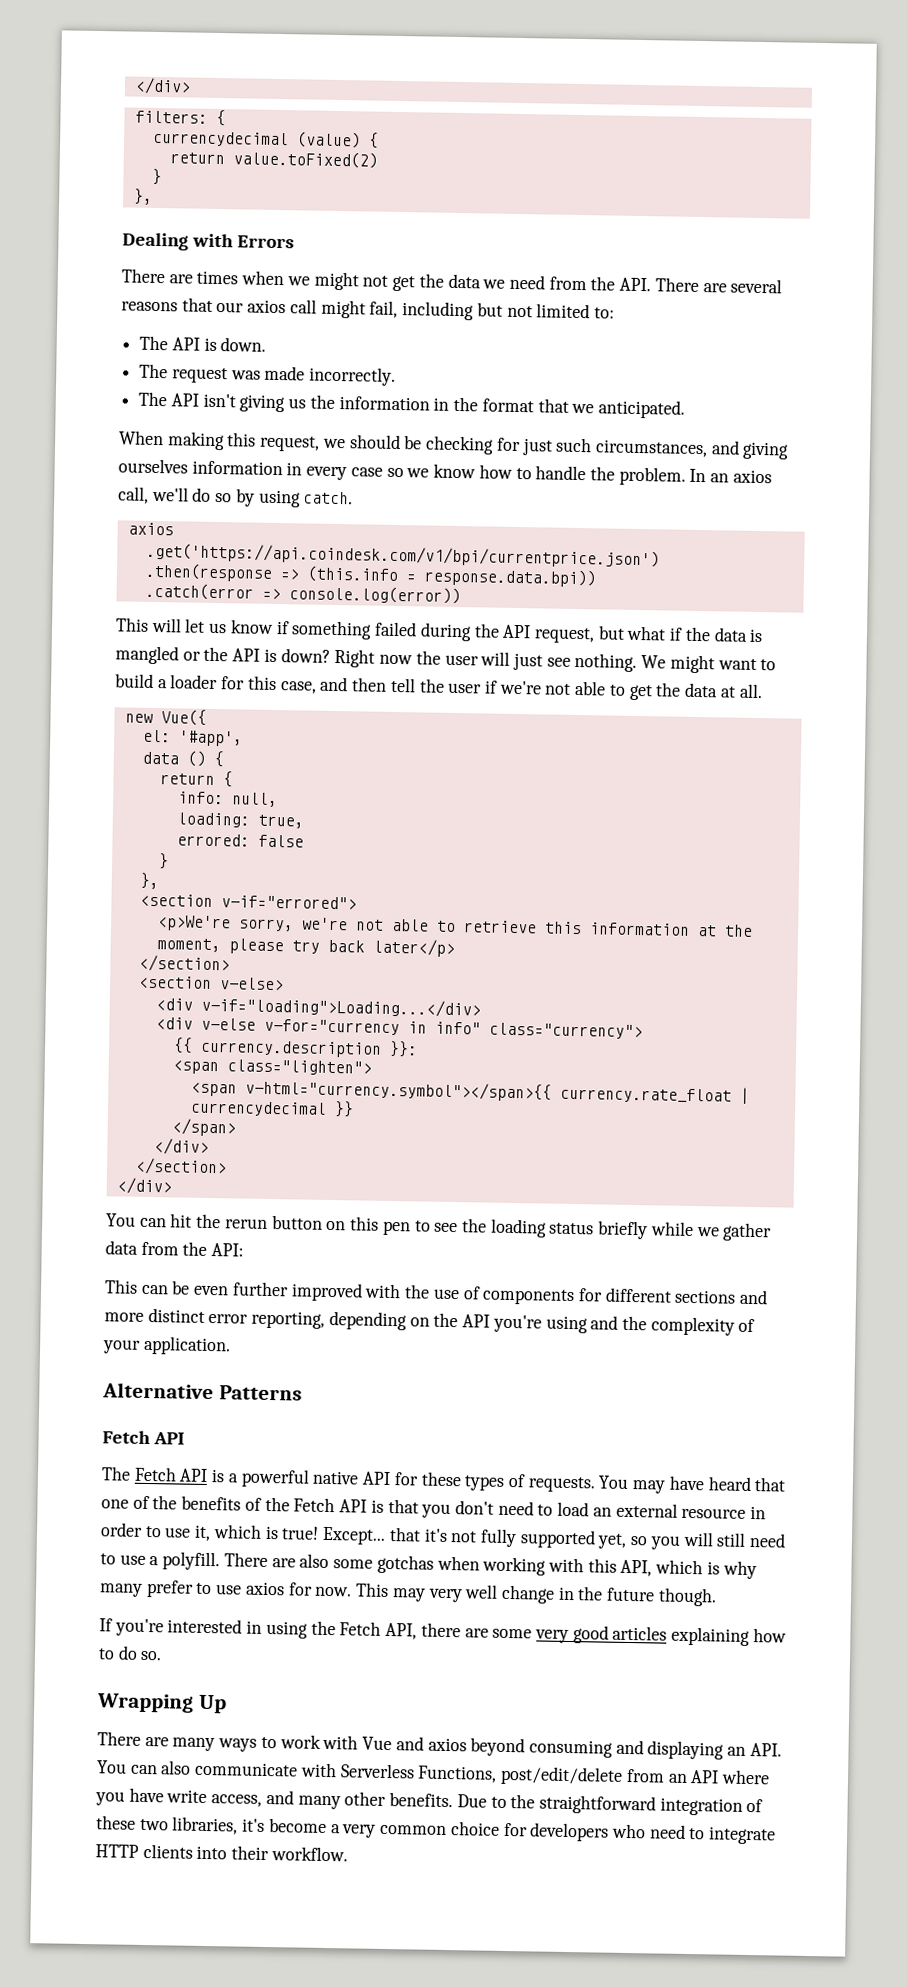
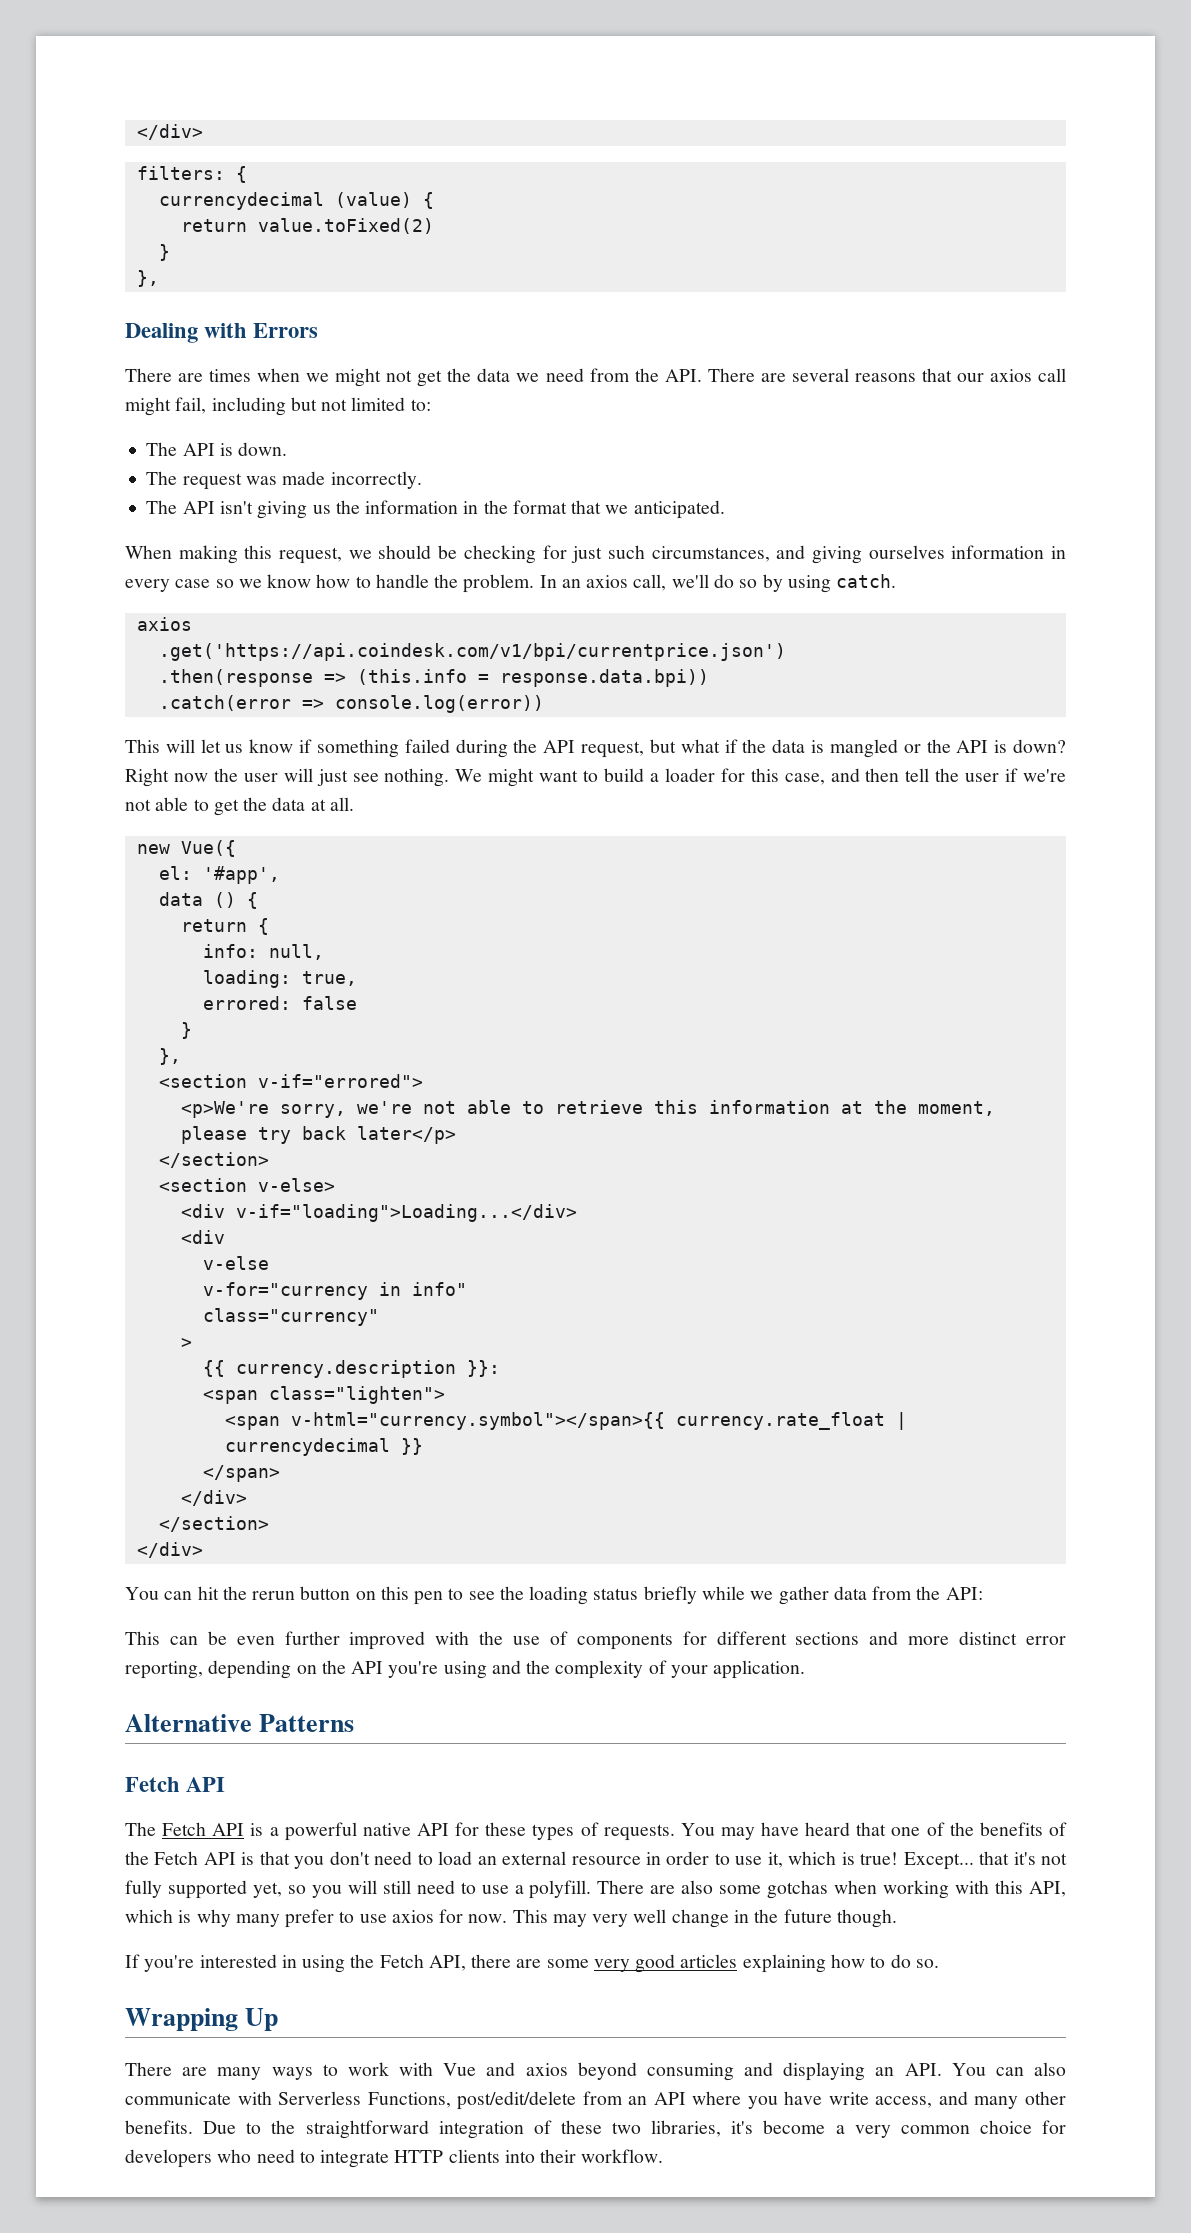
  <div v-if="loading">Loading...</div>
- <div v-else v-for="currency in info" class="currency">
+ <div
+ v-else
+ v-for="currency in info"
+ class="currency"
+ >

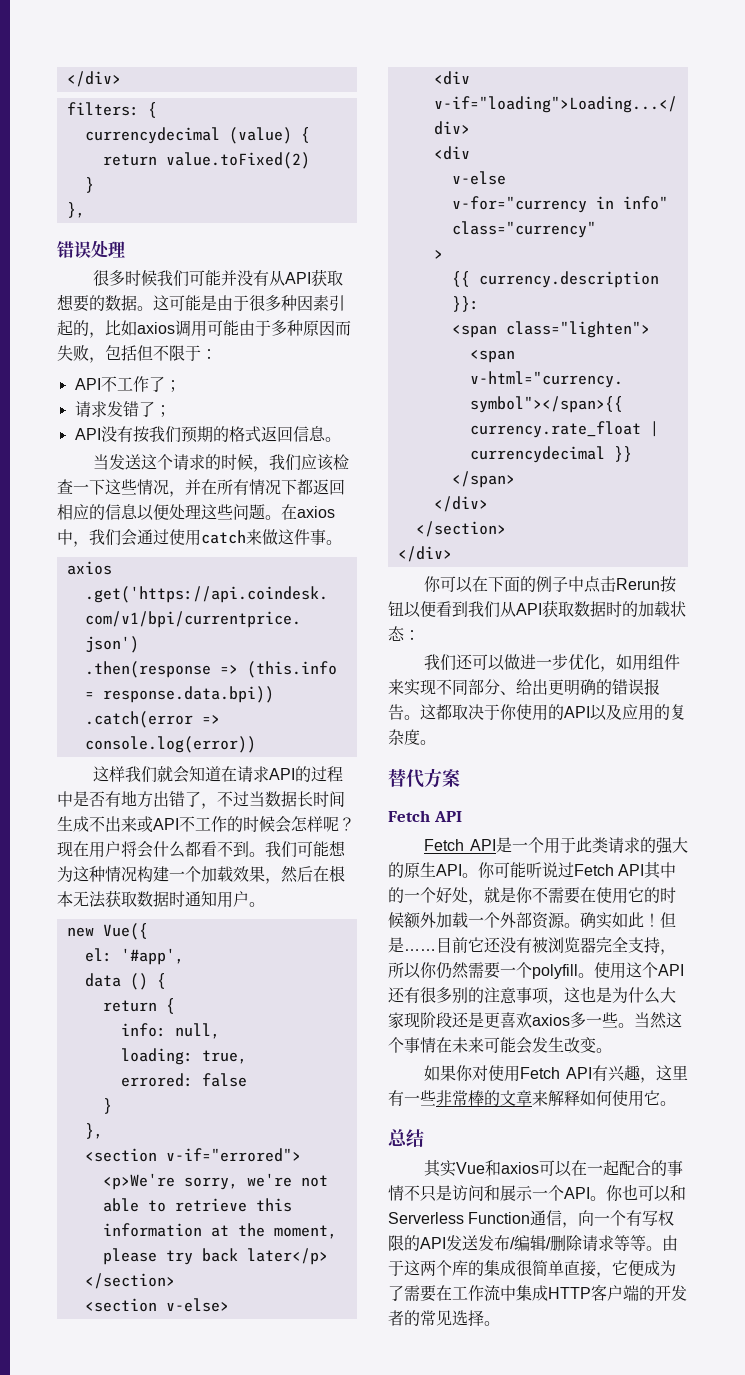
- Dealing with Errors
- There are times when we might not get the data we need from the API. There are several reasons that our axios call might fail, including but not limited to:
- The API is down.
- The request was made incorrectly.
- The API isn't giving us the information in the format that we anticipated.
- When making this request, we should be checking for just such circumstances, and giving ourselves information in every case so we know how to handle the problem. In an axios call, we'll do so by using catch.
+ 错误处理
+ 很多时候我们可能并没有从API获取想要的数据。这可能是由于很多种因素引起的，比如axios调用可能由于多种原因而失败，包括但不限于：
+ API不工作了；
+ 请求发错了；
+ API没有按我们预期的格式返回信息。
+ 当发送这个请求的时候，我们应该检查一下这些情况，并在所有情况下都返回相应的信息以便处理这些问题。在axios中，我们会通过使用catch来做这件事。
- This will let us know if something failed during the API request, but what if the data is mangled or the API is down? Right now the user will just see nothing. We might want to build a loader for this case, and then tell the user if we're not able to get the data at all.
+ 这样我们就会知道在请求API的过程中是否有地方出错了，不过当数据长时间生成不出来或API不工作的时候会怎样呢？现在用户将会什么都看不到。我们可能想为这种情况构建一个加载效果，然后在根本无法获取数据时通知用户。
- You can hit the rerun button on this pen to see the loading status briefly while we gather data from the API:
- This can be even further improved with the use of components for different sections and more distinct error reporting, depending on the API you're using and the complexity of your application.
- Alternative Patterns
+ 你可以在下面的例子中点击Rerun按钮以便看到我们从API获取数据时的加载状态：
+ 我们还可以做进一步优化，如用组件来实现不同部分、给出更明确的错误报告。这都取决于你使用的API以及应用的复杂度。
+ 替代方案
- The Fetch API is a powerful native API for these types of requests. You may have heard that one of the benefits of the Fetch API is that you don't need to load an external resource in order to use it, which is true! Except... that it's not fully supported yet, so you will still need to use a polyfill. There are also some gotchas when working with this API, which is why many prefer to use axios for now. This may very well change in the future though.
- If you're interested in using the Fetch API, there are some very good articles explaining how to do so.
- Wrapping Up
- There are many ways to work with Vue and axios beyond consuming and displaying an API. You can also communicate with Serverless Functions, post/edit/delete from an API where you have write access, and many other benefits. Due to the straightforward integration of these two libraries, it's become a very common choice for developers who need to integrate HTTP clients into their workflow.
+ Fetch API是一个用于此类请求的强大的原生API。你可能听说过Fetch API其中的一个好处，就是你不需要在使用它的时候额外加载一个外部资源。确实如此！但是……目前它还没有被浏览器完全支持，所以你仍然需要一个polyfill。使用这个API还有很多别的注意事项，这也是为什么大家现阶段还是更喜欢axios多一些。当然这个事情在未来可能会发生改变。
+ 如果你对使用Fetch API有兴趣，这里有一些非常棒的文章来解释如何使用它。
+ 总结
+ 其实Vue和axios可以在一起配合的事情不只是访问和展示一个API。你也可以和Serverless Function通信，向一个有写权限的API发送发布/编辑/删除请求等等。由于这两个库的集成很简单直接，它便成为了需要在工作流中集成HTTP客户端的开发者的常见选择。

